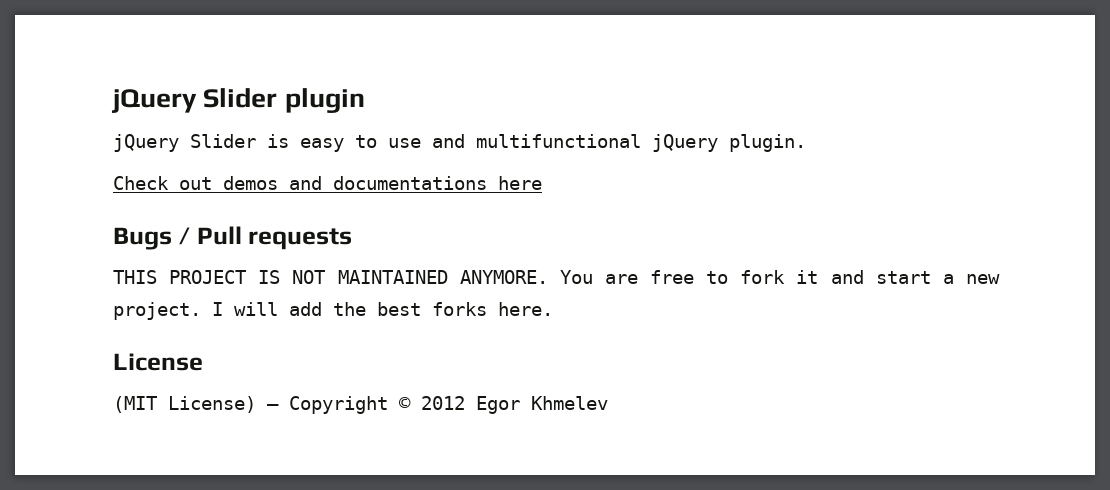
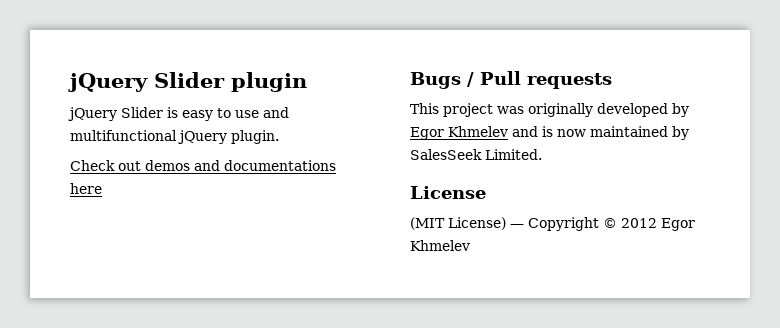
- THIS PROJECT IS NOT MAINTAINED ANYMORE. You are free to fork it and start a new project. I will add the best forks here.
+ This project was originally developed by Egor Khmelev and is now maintained by SalesSeek Limited.

